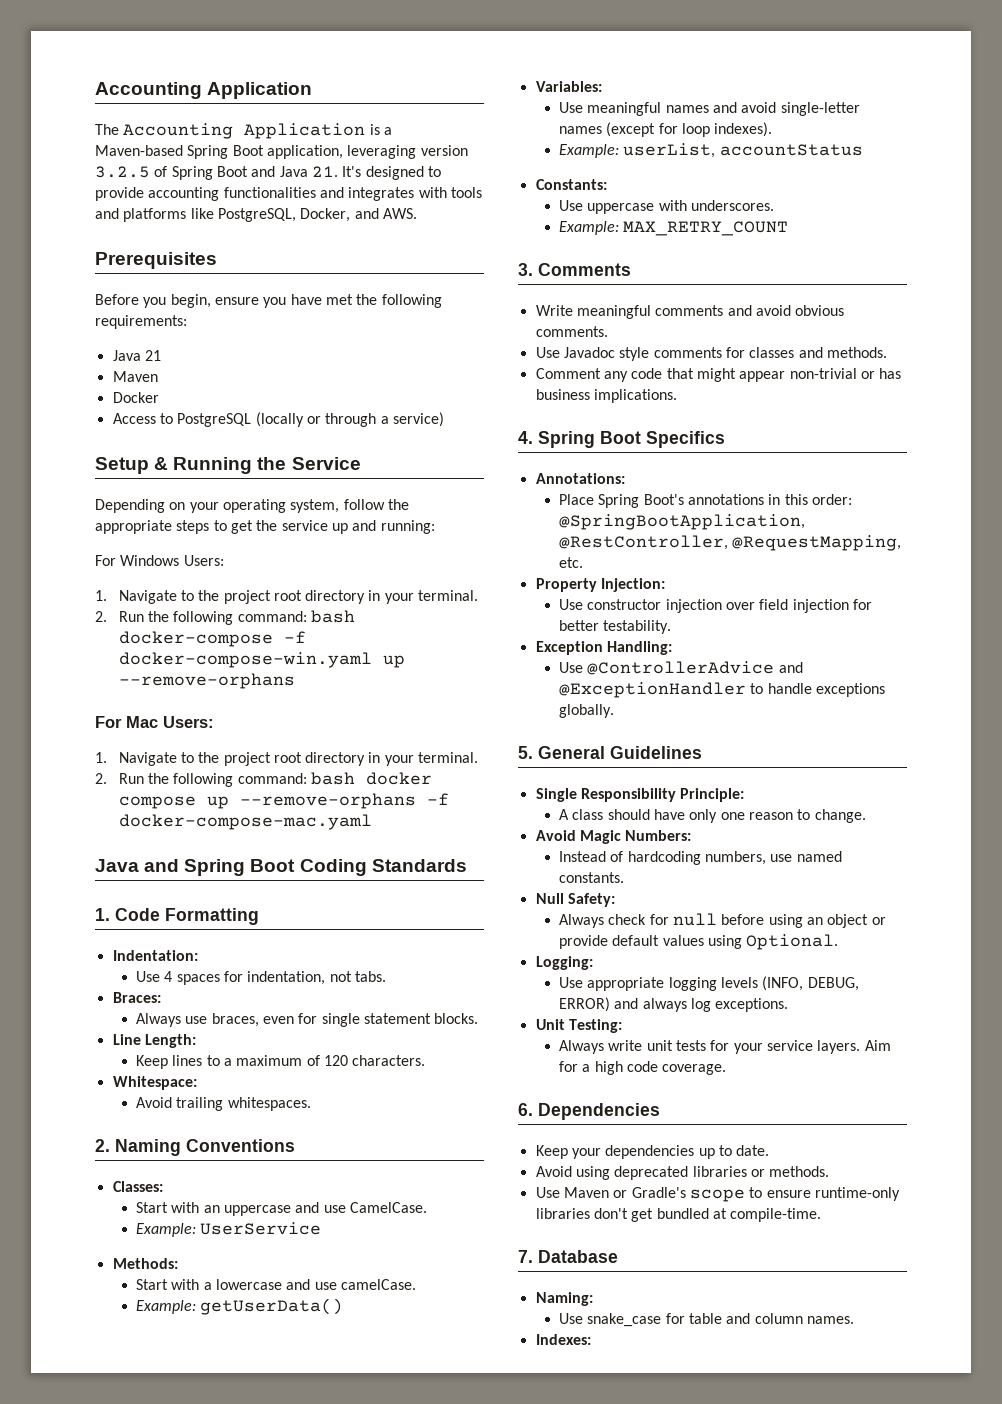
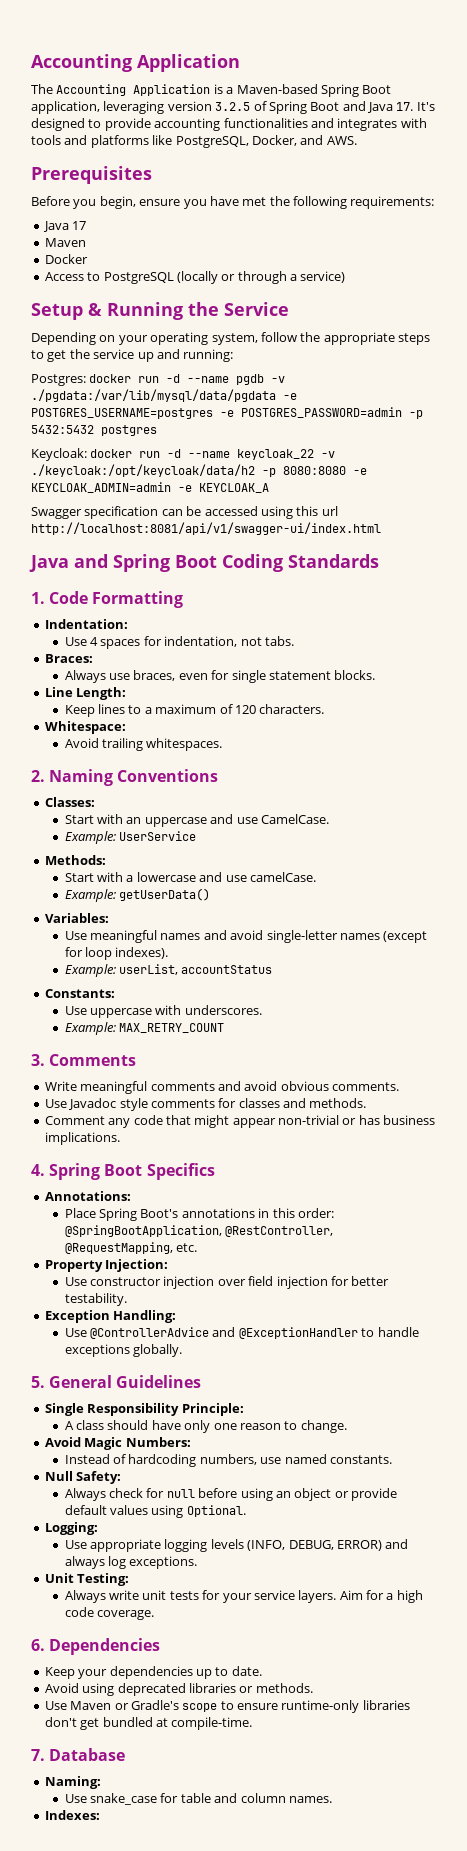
- The Accounting Application is a Maven-based Spring Boot application, leveraging version 3.2.5 of Spring Boot and Java 21. It's designed to provide accounting functionalities and integrates with tools and platforms like PostgreSQL, Docker, and AWS.
+ The Accounting Application is a Maven-based Spring Boot application, leveraging version 3.2.5 of Spring Boot and Java 17. It's designed to provide accounting functionalities and integrates with tools and platforms like PostgreSQL, Docker, and AWS.
- Java 21
+ Java 17
- For Windows Users:
- 1. Navigate to the project root directory in your terminal.
- 2. Run the following command: bash docker-compose -f docker-compose-win.yaml up --remove-orphans
- For Mac Users:
- 1. Navigate to the project root directory in your terminal.
- 2. Run the following command: bash docker compose up --remove-orphans -f docker-compose-mac.yaml
+ Postgres: docker run -d --name pgdb -v ./pgdata:/var/lib/mysql/data/pgdata -e POSTGRES_USERNAME=postgres -e POSTGRES_PASSWORD=admin -p 5432:5432 postgres
+ Keycloak: docker run -d --name keycloak_22 -v ./keycloak:/opt/keycloak/data/h2 -p 8080:8080 -e KEYCLOAK_ADMIN=admin -e KEYCLOAK_A
+ Swagger specification can be accessed using this url http://localhost:8081/api/v1/swagger-ui/index.html

